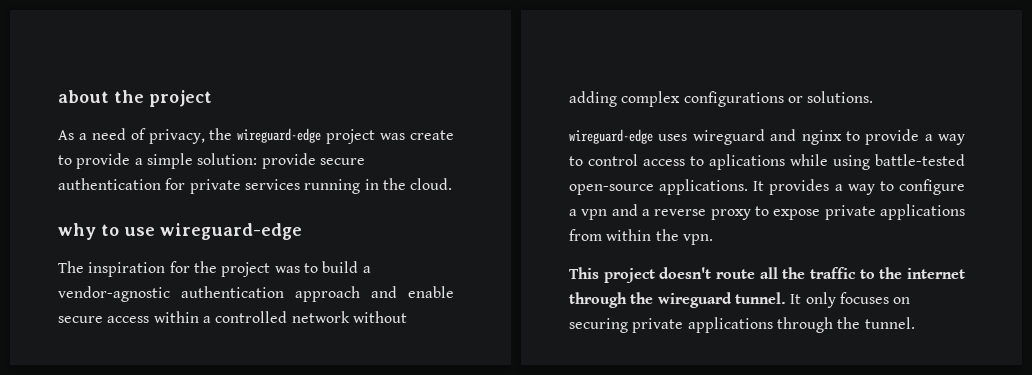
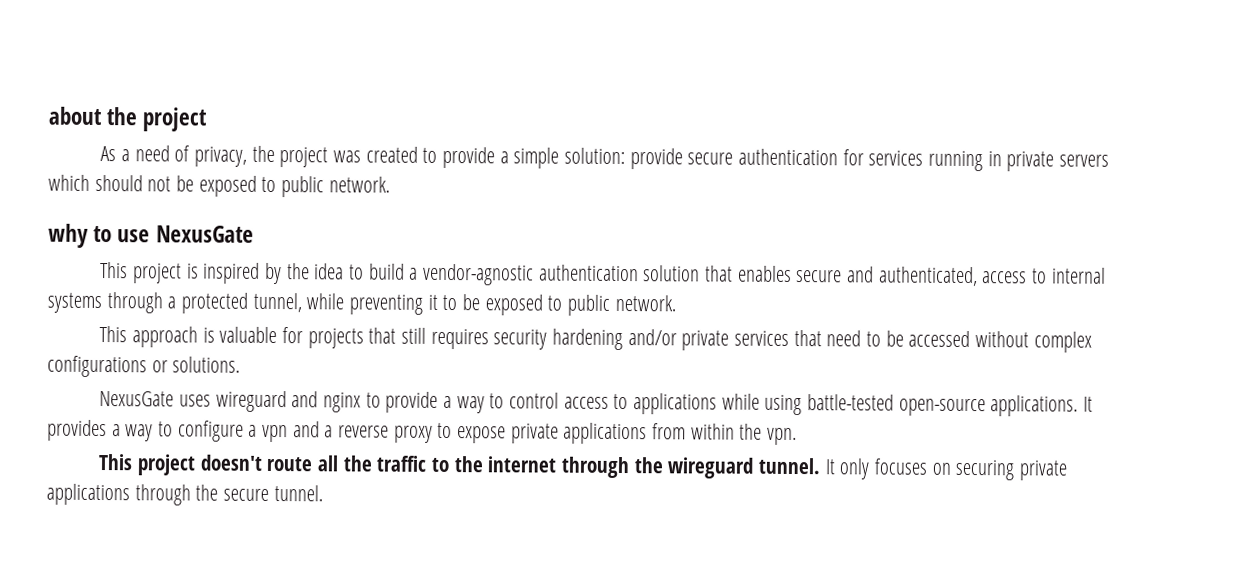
- As a need of privacy, the wireguard-edge project was create to provide a simple solution: provide secure authentication for private services running in the cloud.
- why to use wireguard-edge
- The inspiration for the project was to build a vendor-agnostic authentication approach and enable secure access within a controlled network without adding complex configurations or solutions.
+ As a need of privacy, the project was created to provide a simple solution: provide secure authentication for services running in private servers which should not be exposed to public network.
+ why to use NexusGate
+ This project is inspired by the idea to build a vendor-agnostic authentication solution that enables secure and authenticated, access to internal systems through a protected tunnel, while preventing it to be exposed to public network.
+ This approach is valuable for projects that still requires security hardening and/or private services that need to be accessed without complex configurations or solutions.
- wireguard-edge uses wireguard and nginx to provide a way to control access to aplications while using battle-tested open-source applications.
+ NexusGate uses wireguard and nginx to provide a way to control access to applications while using battle-tested open-source applications.
- It only focuses on securing private applications through the tunnel.
+ It only focuses on securing private applications through the secure tunnel.

